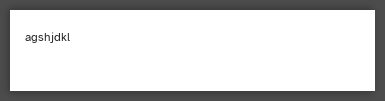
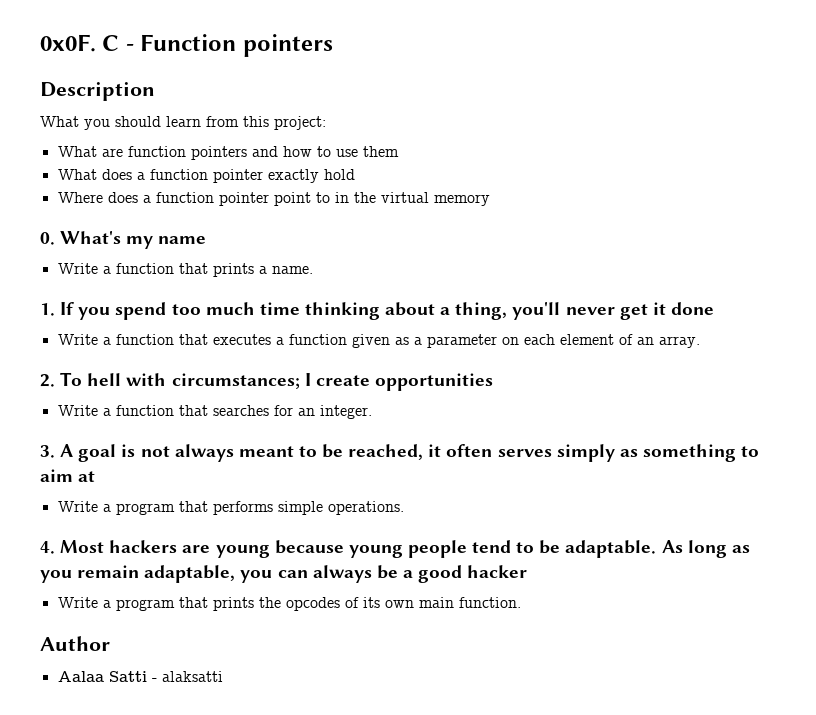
- agshjdkl
+ 0x0F. C - Function pointers
+ Description
+ What you should learn from this project:
+ What are function pointers and how to use them
+ What does a function pointer exactly hold
+ Where does a function pointer point to in the virtual memory
+ 0. What's my name
+ Write a function that prints a name.
+ 1. If you spend too much time thinking about a thing, you'll never get it done
+ Write a function that executes a function given as a parameter on each element of an array.
+ 2. To hell with circumstances; I create opportunities
+ Write a function that searches for an integer.
+ 3. A goal is not always meant to be reached, it often serves simply as something to aim at
+ Write a program that performs simple operations.
+ 4. Most hackers are young because young people tend to be adaptable. As long as you remain adaptable, you can always be a good hacker
+ Write a program that prints the opcodes of its own main function.
+ Author
+ Aalaa Satti - alaksatti

